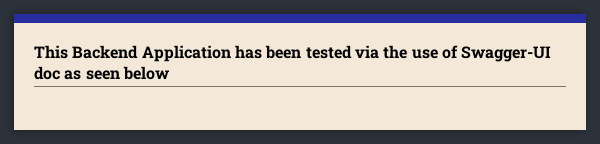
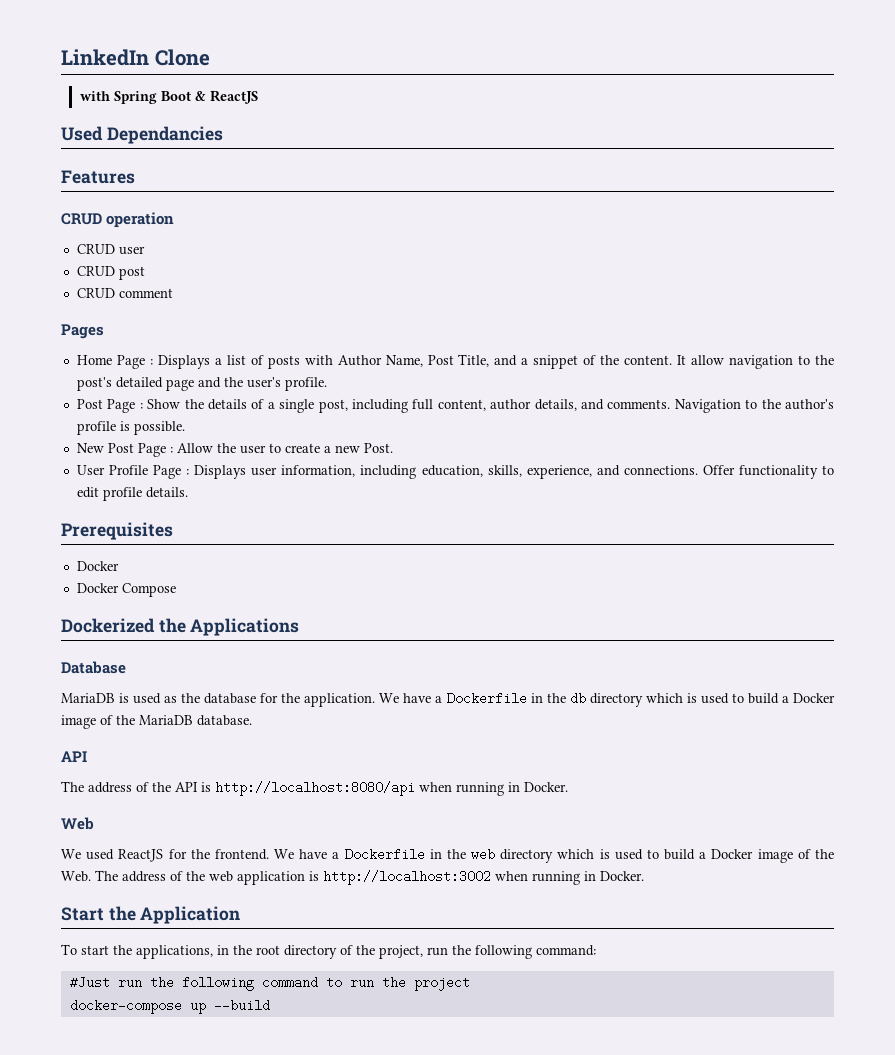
- This Backend Application has been tested via the use of Swagger-UI doc as seen below
+ LinkedIn Clone
+ with Spring Boot & ReactJS
+ Used Dependancies
+ Features
+ CRUD operation
+ CRUD user
+ CRUD post
+ CRUD comment
+ Pages
+ Home Page : Displays a list of posts with Author Name, Post Title, and a snippet of the content. It allow navigation to the post's detailed page and the user's profile.
+ Post Page : Show the details of a single post, including full content, author details, and comments. Navigation to the author's profile is possible.
+ New Post Page : Allow the user to create a new Post.
+ User Profile Page : Displays user information, including education, skills, experience, and connections. Offer functionality to edit profile details.
+ Prerequisites
+ Docker
+ Docker Compose
+ Dockerized the Applications
+ Database
+ MariaDB is used as the database for the application. We have a Dockerfile in the db directory which is used to build a Docker image of the MariaDB database.
+ API
+ The address of the API is http://localhost:8080/api when running in Docker.
+ Web
+ We used ReactJS for the frontend. We have a Dockerfile in the web directory which is used to build a Docker image of the Web. The address of the web application is http://localhost:3002 when running in Docker.
+ Start the Application
+ To start the applications, in the root directory of the project, run the following command:
+ #Just run the following command to run the project
+ docker-compose up --build

